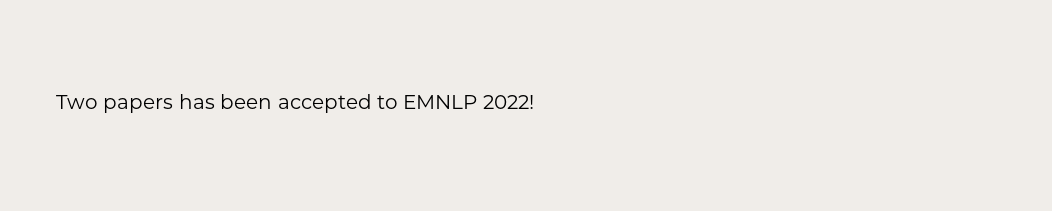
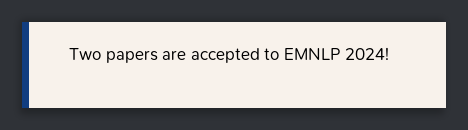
- Two papers has been accepted to EMNLP 2022!
+ Two papers are accepted to EMNLP 2024!

